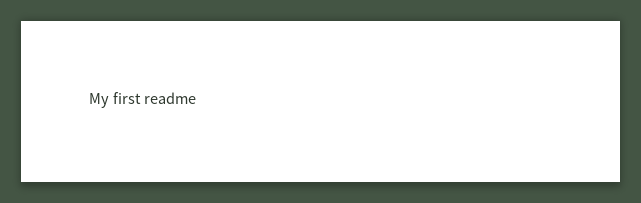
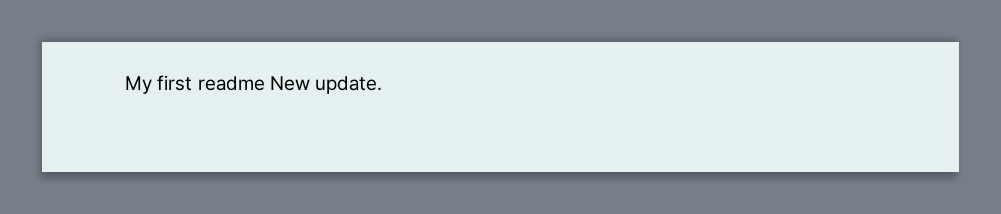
- My first readme
+ My first readme New update.

